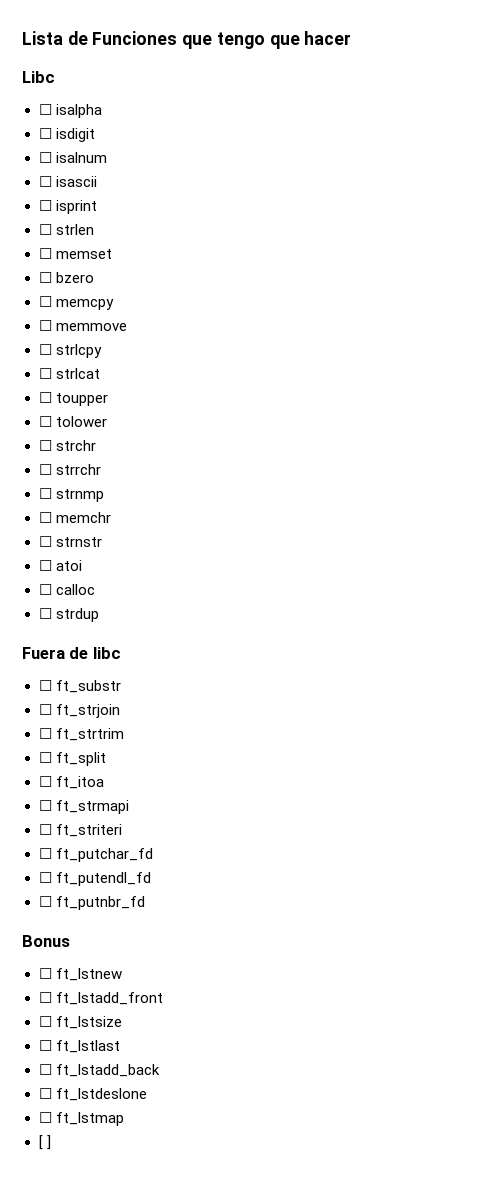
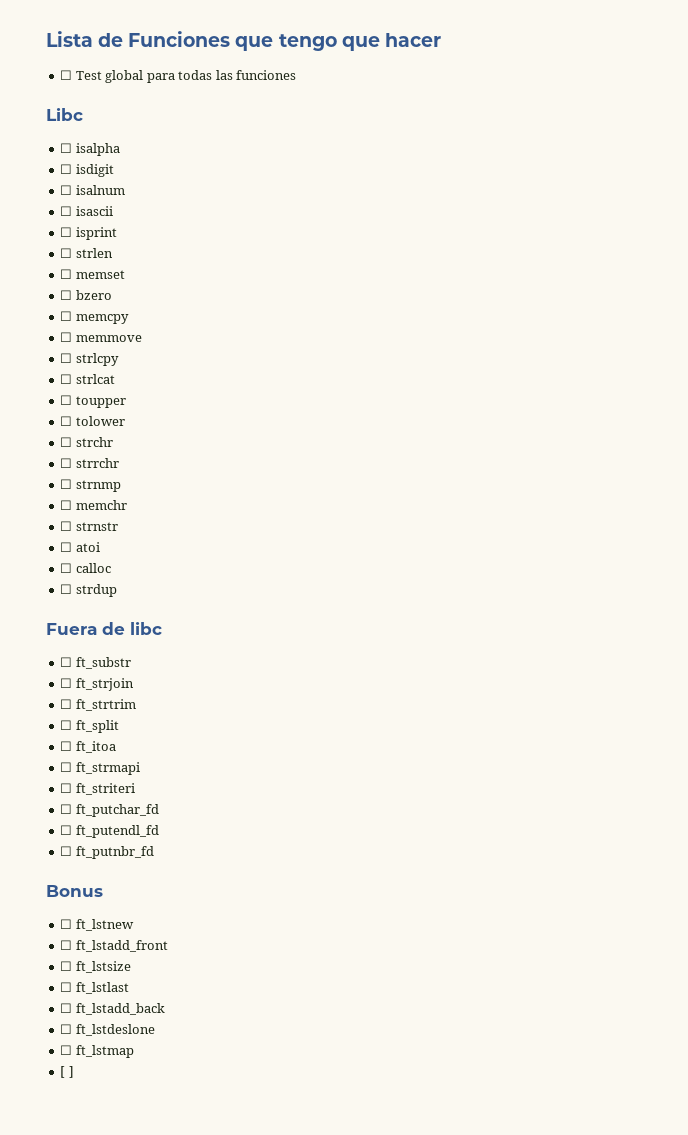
+ ☐ Test global para todas las funciones

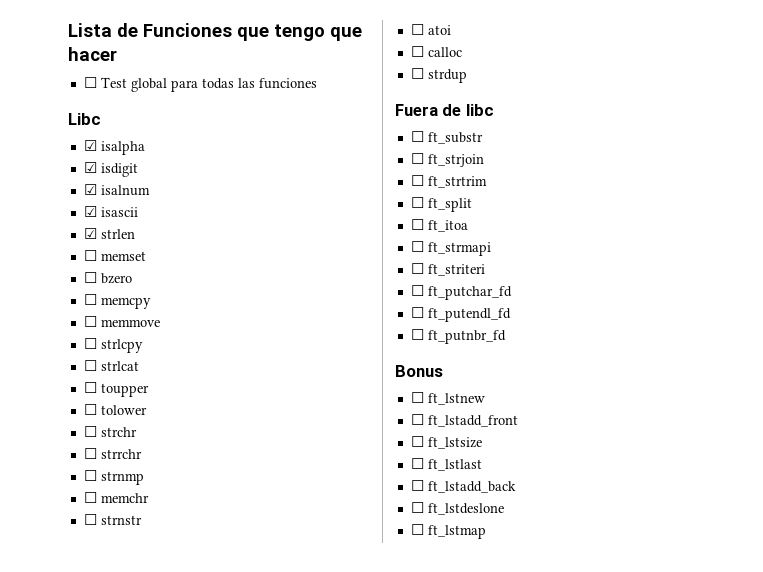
- ☐ isalpha
+ ☑ isalpha
- ☐ isdigit
+ ☑ isdigit
- ☐ isalnum
+ ☑ isalnum
- ☐ isascii
+ ☑ isascii
- ☐ isprint
- ☐ strlen
+ ☑ strlen
- [ ]

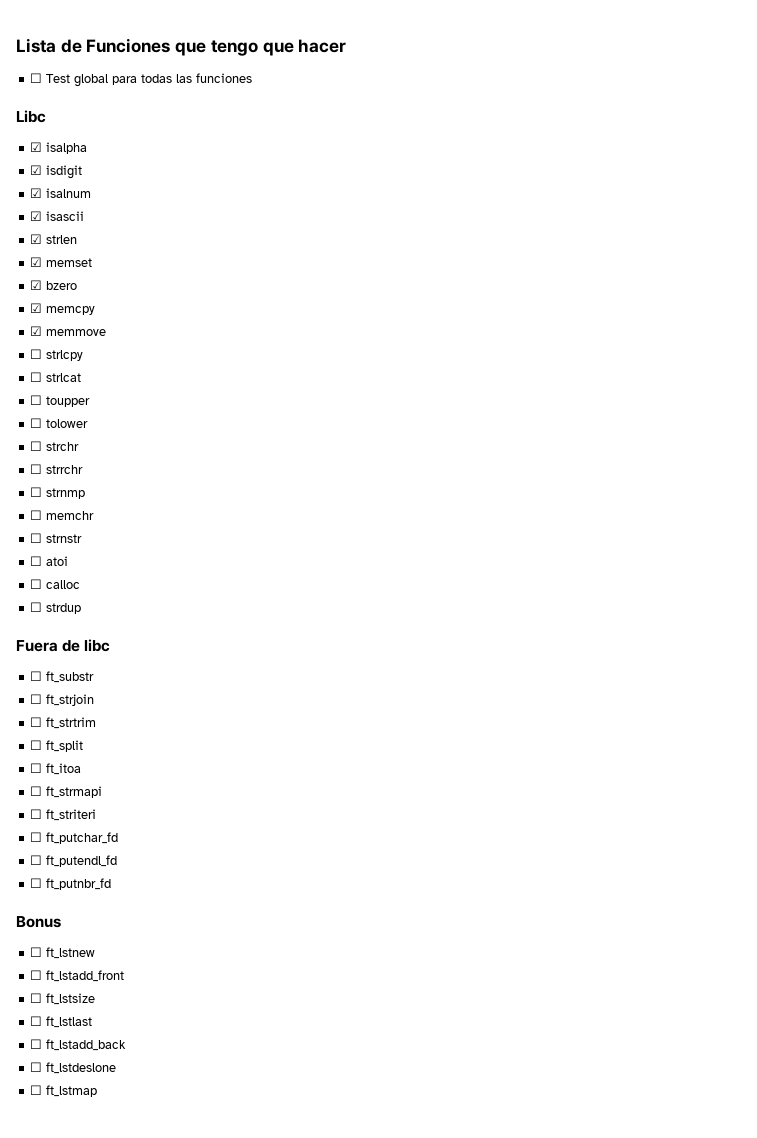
- ☐ memset
+ ☑ memset
- ☐ bzero
+ ☑ bzero
- ☐ memcpy
+ ☑ memcpy
- ☐ memmove
+ ☑ memmove

